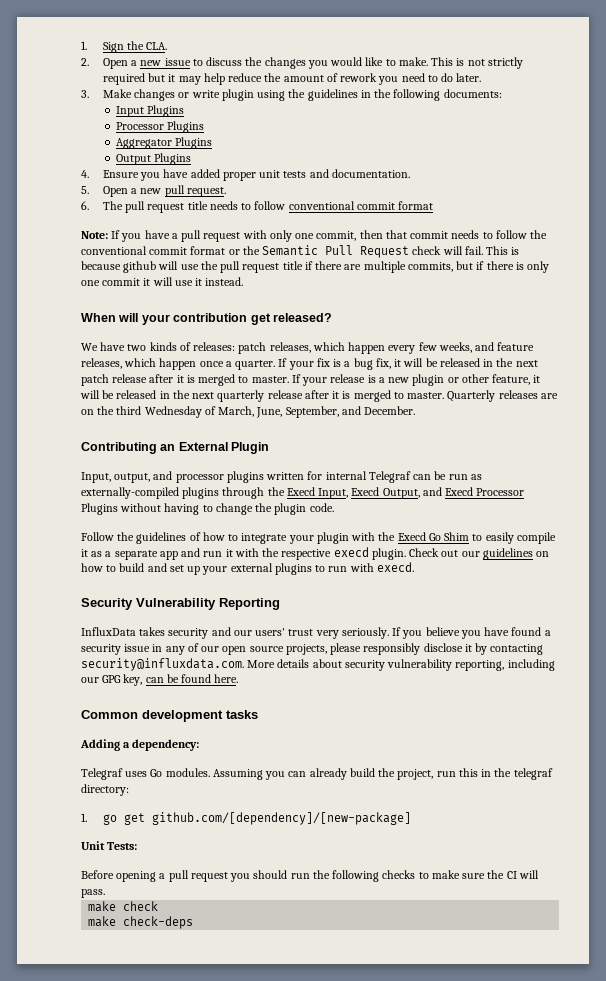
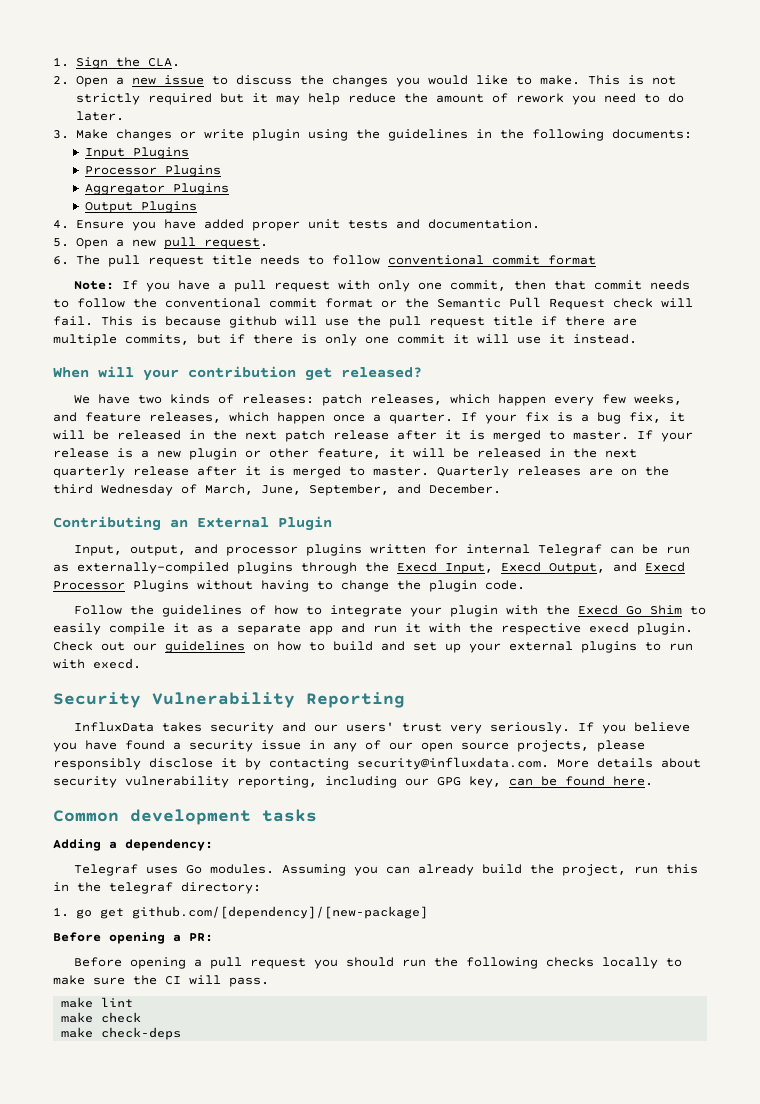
- Unit Tests:
+ Before opening a PR:
- Before opening a pull request you should run the following checks to make sure the CI will pass.
+ Before opening a pull request you should run the following checks locally to make sure the CI will pass.
+ make lint

